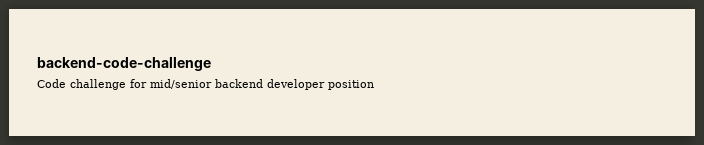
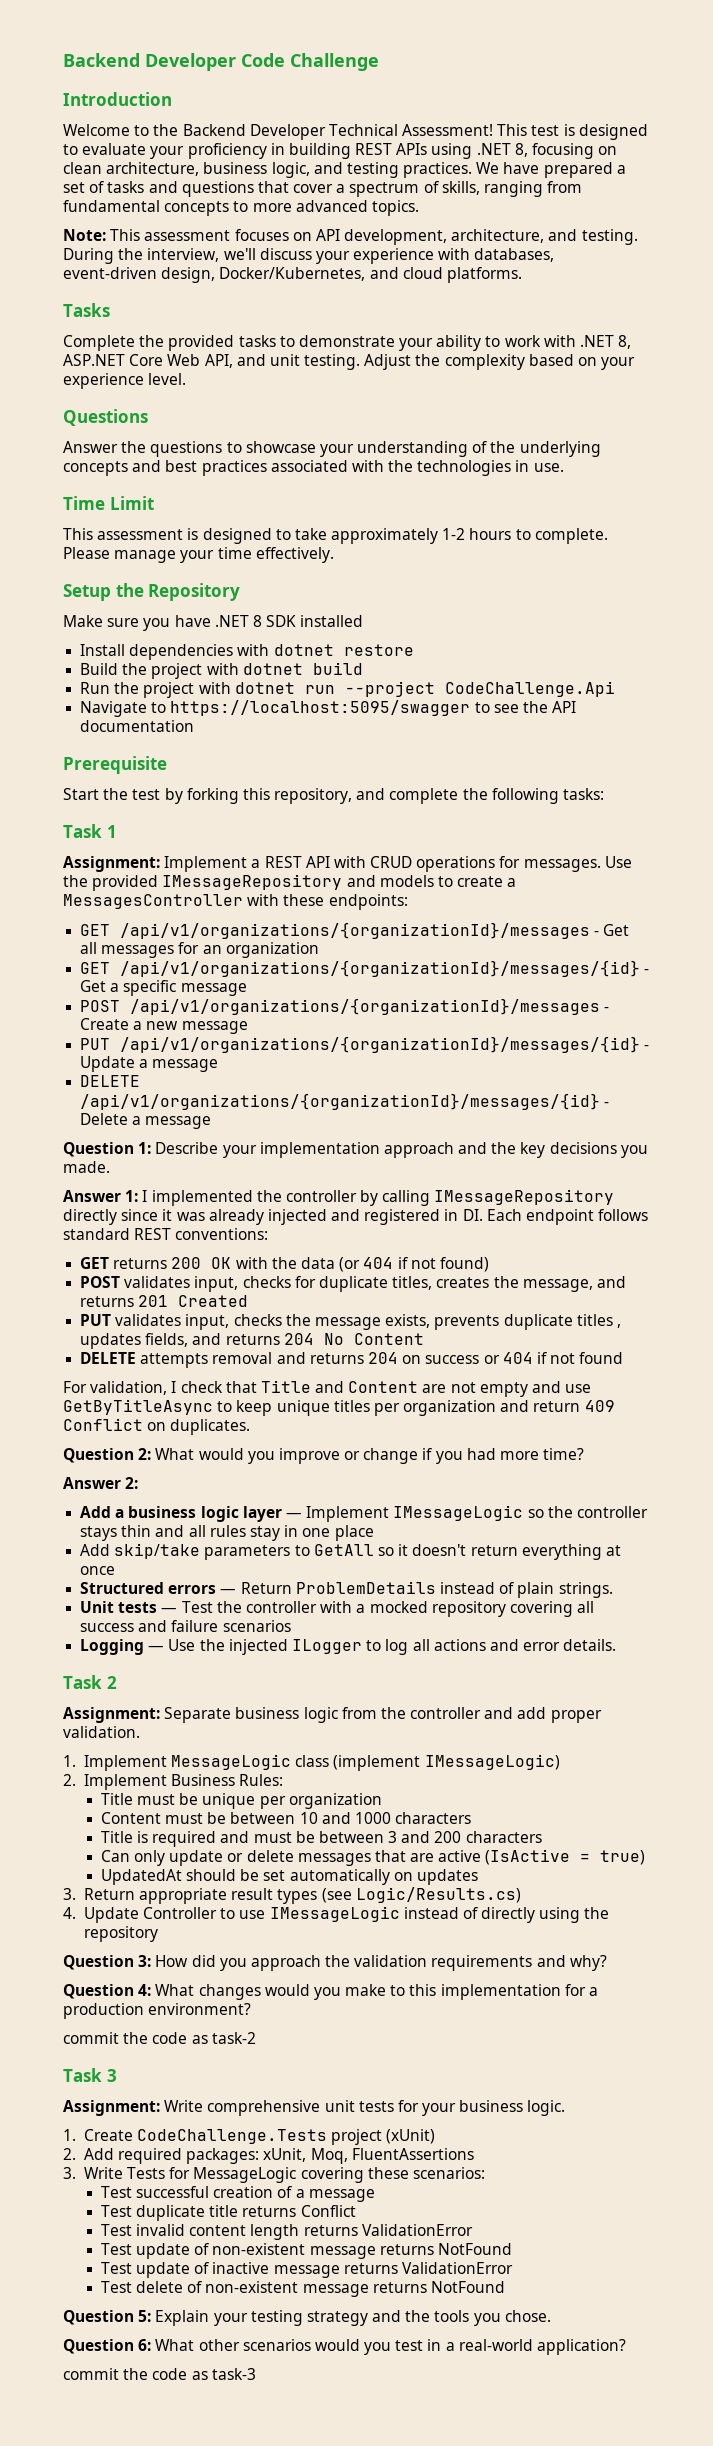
- backend-code-challenge
- Code challenge for mid/senior backend developer position
+ Backend Developer Code Challenge
+ Introduction
+ Welcome to the Backend Developer Technical Assessment! This test is designed to evaluate your proficiency in building REST APIs using .NET 8, focusing on clean architecture, business logic, and testing practices. We have prepared a set of tasks and questions that cover a spectrum of skills, ranging from fundamental concepts to more advanced topics.
+ Note: This assessment focuses on API development, architecture, and testing. During the interview, we'll discuss your experience with databases, event-driven design, Docker/Kubernetes, and cloud platforms.
+ Tasks
+ Complete the provided tasks to demonstrate your ability to work with .NET 8, ASP.NET Core Web API, and unit testing. Adjust the complexity based on your experience level.
+ Questions
+ Answer the questions to showcase your understanding of the underlying concepts and best practices associated with the technologies in use.
+ Time Limit
+ This assessment is designed to take approximately 1-2 hours to complete. Please manage your time effectively.
+ Setup the Repository
+ Make sure you have .NET 8 SDK installed
+ Install dependencies with dotnet restore
+ Build the project with dotnet build
+ Run the project with dotnet run --project CodeChallenge.Api
+ Navigate to https://localhost:5095/swagger to see the API documentation
+ Prerequisite
+ Start the test by forking this repository, and complete the following tasks:
+ Task 1
+ Assignment: Implement a REST API with CRUD operations for messages. Use the provided IMessageRepository and models to create a MessagesController with these endpoints:
+ GET /api/v1/organizations/{organizationId}/messages - Get all messages for an organization
+ GET /api/v1/organizations/{organizationId}/messages/{id} - Get a specific message
+ POST /api/v1/organizations/{organizationId}/messages - Create a new message
+ PUT /api/v1/organizations/{organizationId}/messages/{id} - Update a message
+ DELETE /api/v1/organizations/{organizationId}/messages/{id} - Delete a message
+ Question 1: Describe your implementation approach and the key decisions you made.
+ Answer 1: I implemented the controller by calling IMessageRepository directly since it was already injected and registered in DI. Each endpoint follows standard REST conventions:
+ GET returns 200 OK with the data (or 404 if not found)
+ POST validates input, checks for duplicate titles, creates the message, and returns 201 Created
+ PUT validates input, checks the message exists, prevents duplicate titles , updates fields, and returns 204 No Content
+ DELETE attempts removal and returns 204 on success or 404 if not found
+ For validation, I check that Title and Content are not empty and use GetByTitleAsync to keep unique titles per organization and return 409 Conflict on duplicates.
+ Question 2: What would you improve or change if you had more time?
+ Answer 2:
+ Add a business logic layer — Implement IMessageLogic so the controller stays thin and all rules stay in one place
+ Add skip/take parameters to GetAll so it doesn't return everything at once
+ Structured errors — Return ProblemDetails instead of plain strings.
+ Unit tests — Test the controller with a mocked repository covering all success and failure scenarios
+ Logging — Use the injected ILogger to log all actions and error details.
+ Task 2
+ Assignment: Separate business logic from the controller and add proper validation.
+ 1. Implement MessageLogic class (implement IMessageLogic)
+ 2. Implement Business Rules:
+ Title must be unique per organization
+ Content must be between 10 and 1000 characters
+ Title is required and must be between 3 and 200 characters
+ Can only update or delete messages that are active (IsActive = true)
+ UpdatedAt should be set automatically on updates
+ 3. Return appropriate result types (see Logic/Results.cs)
+ 4. Update Controller to use IMessageLogic instead of directly using the repository
+ Question 3: How did you approach the validation requirements and why?
+ Question 4: What changes would you make to this implementation for a production environment?
+ commit the code as task-2
+ Task 3
+ Assignment: Write comprehensive unit tests for your business logic.
+ 1. Create CodeChallenge.Tests project (xUnit)
+ 2. Add required packages: xUnit, Moq, FluentAssertions
+ 3. Write Tests for MessageLogic covering these scenarios:
+ Test successful creation of a message
+ Test duplicate title returns Conflict
+ Test invalid content length returns ValidationError
+ Test update of non-existent message returns NotFound
+ Test update of inactive message returns ValidationError
+ Test delete of non-existent message returns NotFound
+ Question 5: Explain your testing strategy and the tools you chose.
+ Question 6: What other scenarios would you test in a real-world application?
+ commit the code as task-3

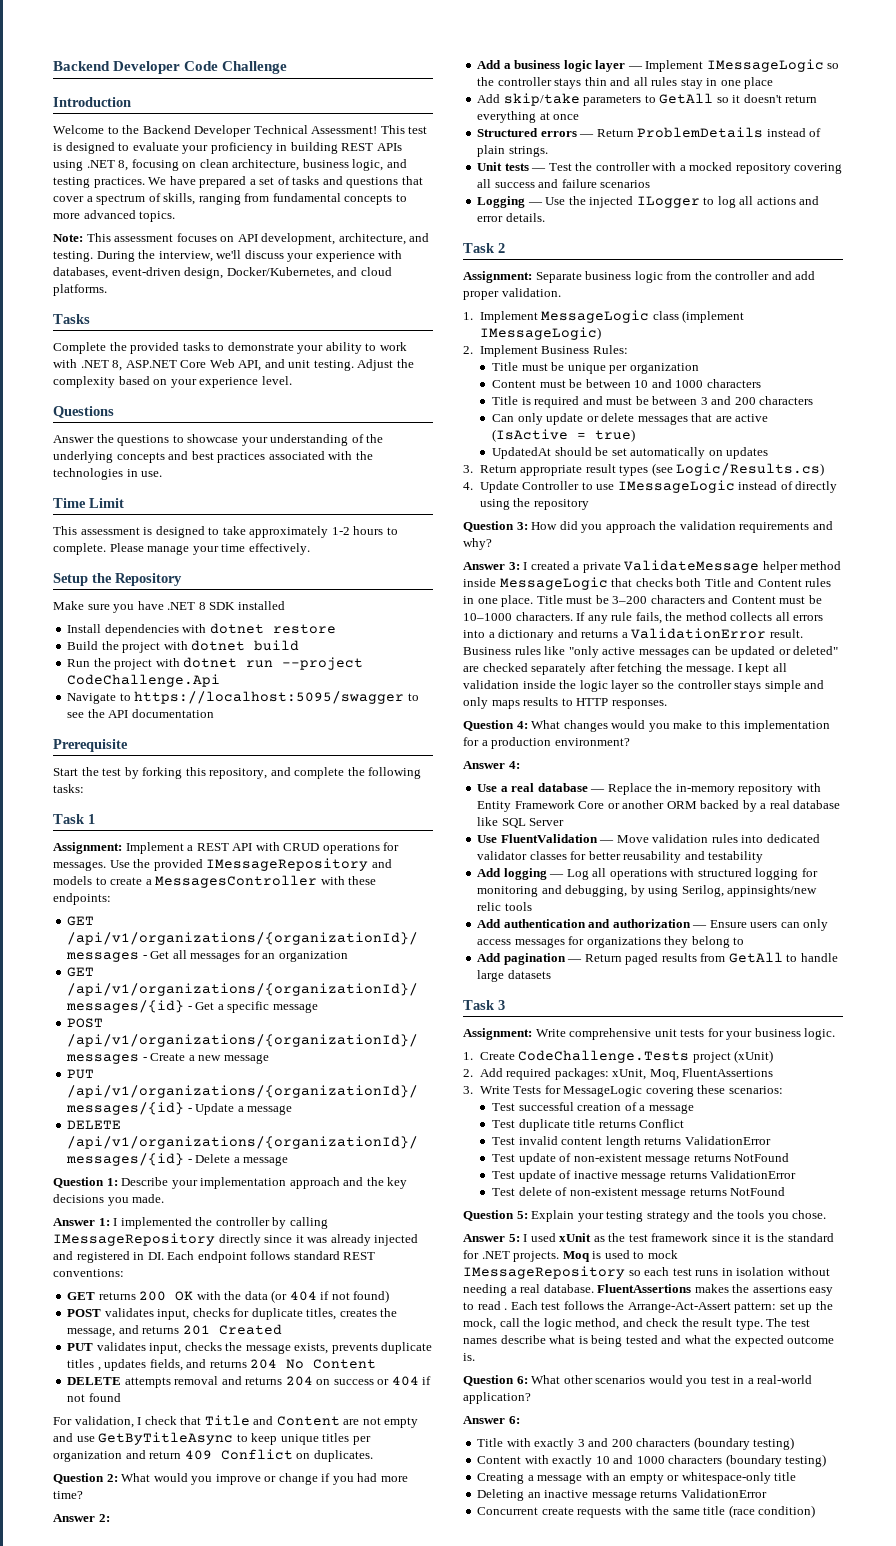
+ Answer 3: I created a private ValidateMessage helper method inside MessageLogic that checks both Title and Content rules in one place. Title must be 3–200 characters and Content must be 10–1000 characters. If any rule fails, the method collects all errors into a dictionary and returns a ValidationError result. Business rules like "only active messages can be updated or deleted" are checked separately after fetching the message. I kept all validation inside the logic layer so the controller stays simple and only maps results to HTTP responses.
- commit the code as task-2
+ Answer 4:
+ Use a real database — Replace the in-memory repository with Entity Framework Core or another ORM backed by a real database like SQL Server
+ Use FluentValidation — Move validation rules into dedicated validator classes for better reusability and testability
+ Add logging — Log all operations with structured logging for monitoring and debugging, by using Serilog, appinsights/new relic tools
+ Add authentication and authorization — Ensure users can only access messages for organizations they belong to
+ Add pagination — Return paged results from GetAll to handle large datasets
+ Answer 5: I used xUnit as the test framework since it is the standard for .NET projects. Moq is used to mock IMessageRepository so each test runs in isolation without needing a real database. FluentAssertions makes the assertions easy to read . Each test follows the Arrange-Act-Assert pattern: set up the mock, call the logic method, and check the result type. The test names describe what is being tested and what the expected outcome is.
- commit the code as task-3
+ Answer 6:
+ Title with exactly 3 and 200 characters (boundary testing)
+ Content with exactly 10 and 1000 characters (boundary testing)
+ Creating a message with an empty or whitespace-only title
+ Deleting an inactive message returns ValidationError
+ Concurrent create requests with the same title (race condition)

